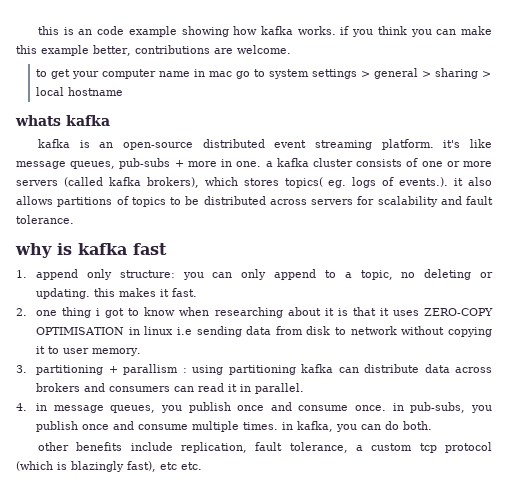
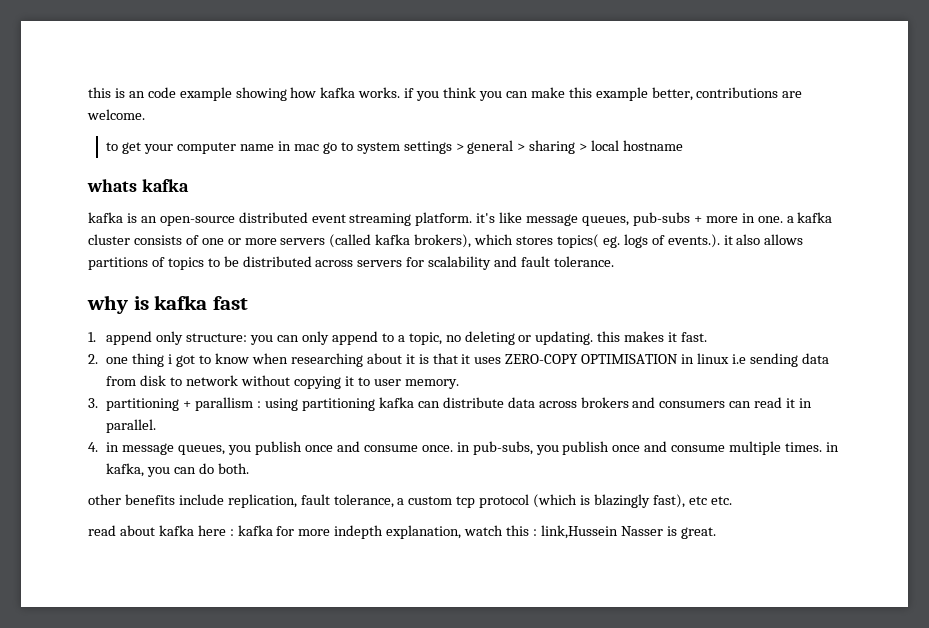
+ read about kafka here : kafka for more indepth explanation, watch this : link,Hussein Nasser is great.

